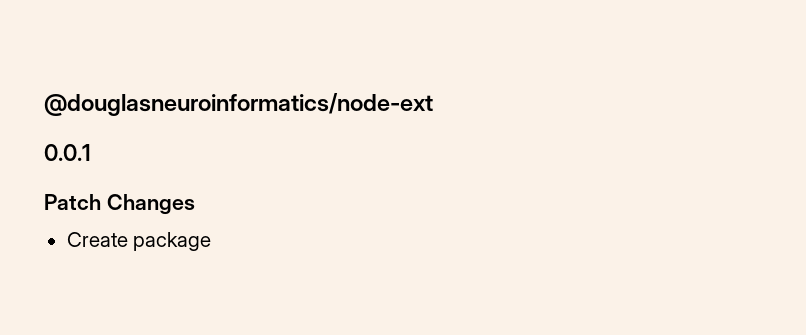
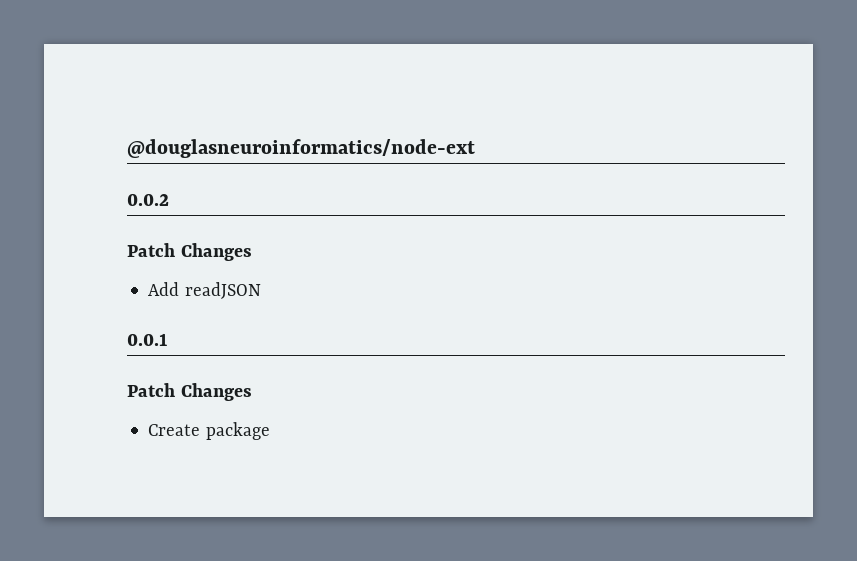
+ 0.0.2
+ Patch Changes
+ Add readJSON

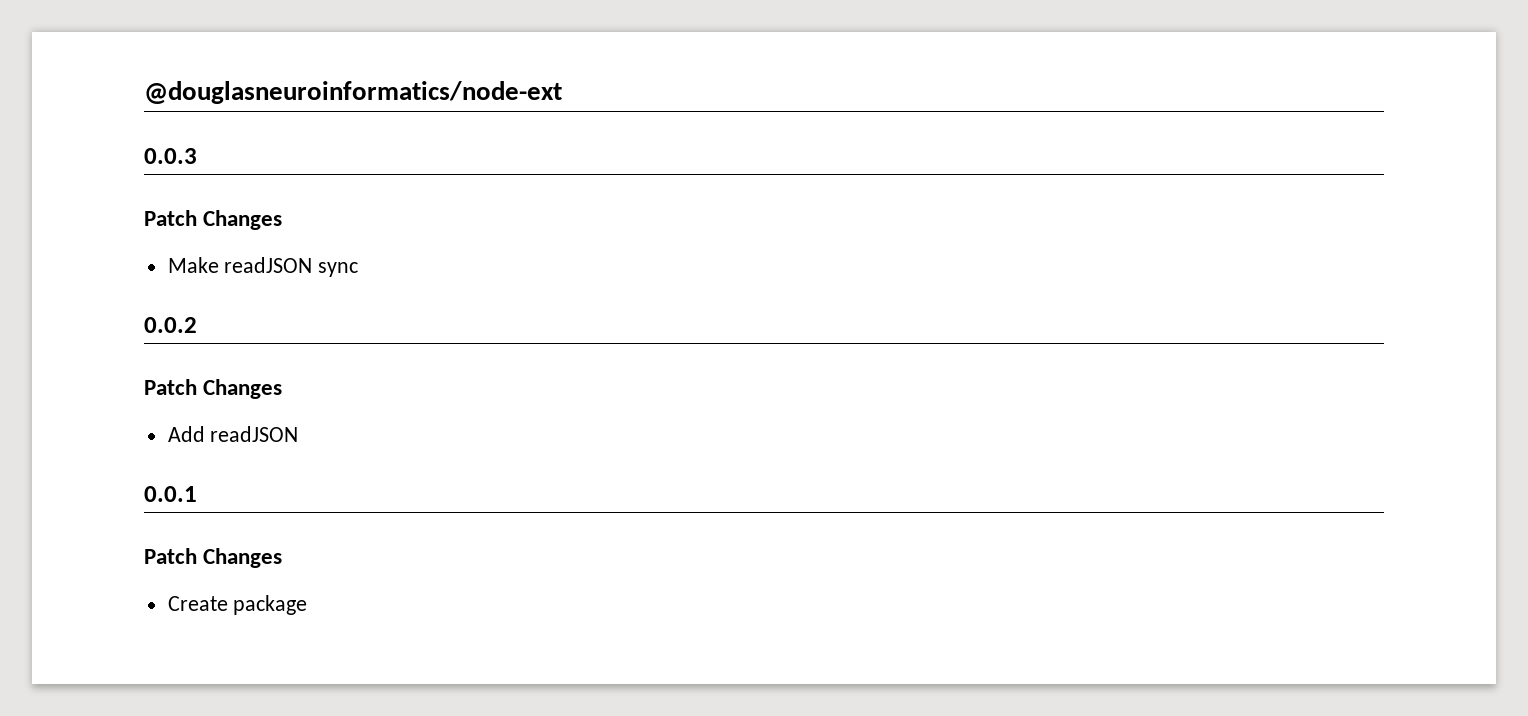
+ 0.0.3
+ Patch Changes
+ Make readJSON sync

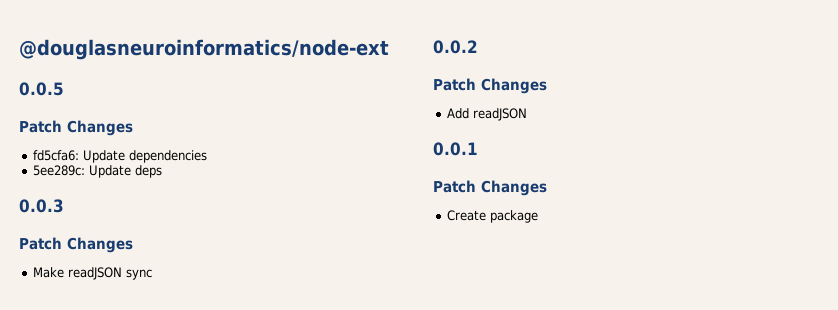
+ 0.0.5
+ Patch Changes
+ fd5cfa6: Update dependencies
+ 5ee289c: Update deps

